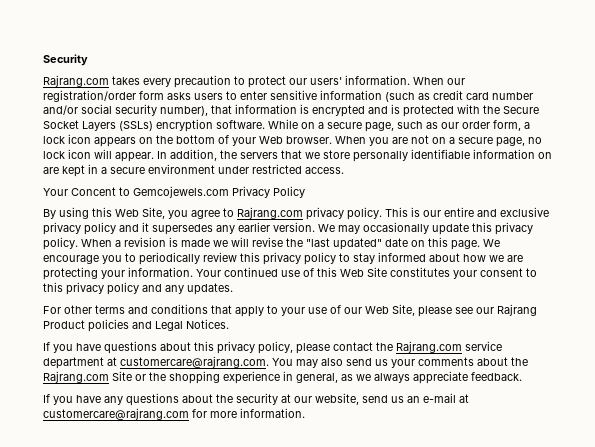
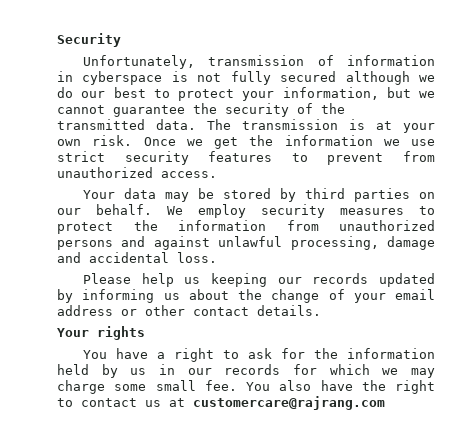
- Rajrang.com takes every precaution to protect our users' information. When our registration/order form asks users to enter sensitive information (such as credit card number and/or social security number), that information is encrypted and is protected with the Secure Socket Layers (SSLs) encryption software. While on a secure page, such as our order form, a lock icon appears on the bottom of your Web browser. When you are not on a secure page, no lock icon will appear. In addition, the servers that we store personally identifiable information on are kept in a secure environment under restricted access.
- Your Concent to Gemcojewels.com Privacy Policy
- By using this Web Site, you agree to Rajrang.com privacy policy. This is our entire and exclusive privacy policy and it supersedes any earlier version. We may occasionally update this privacy policy. When a revision is made we will revise the "last updated" date on this page. We encourage you to periodically review this privacy policy to stay informed about how we are protecting your information. Your continued use of this Web Site constitutes your consent to this privacy policy and any updates.
- For other terms and conditions that apply to your use of our Web Site, please see our Rajrang Product policies and Legal Notices.
- If you have questions about this privacy policy, please contact the Rajrang.com service department at customercare@rajrang.com. You may also send us your comments about the Rajrang.com Site or the shopping experience in general, as we always appreciate feedback.
- If you have any questions about the security at our website, send us an e-mail at customercare@rajrang.com for more information.
+ Unfortunately, transmission of information in cyberspace is not fully secured although we do our best to protect your information, but we cannot guarantee the security of the transmitted data. The transmission is at your own risk. Once we get the information we use strict security features to prevent from unauthorized access.
+ Your data may be stored by third parties on our behalf. We employ security measures to protect the information from unauthorized persons and against unlawful processing, damage and accidental loss.
+ Please help us keeping our records updated by informing us about the change of your email address or other contact details.
+ Your rights
+ You have a right to ask for the information held by us in our records for which we may charge some small fee. You also have the right to contact us at customercare@rajrang.com

